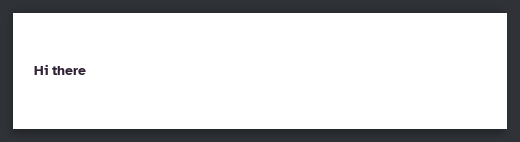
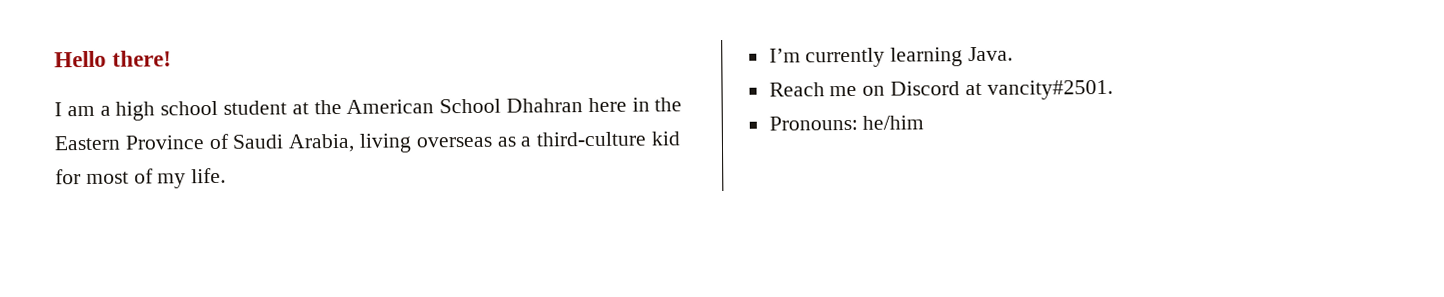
- Hi there
+ Hello there!
+ I am a high school student at the American School Dhahran here in the Eastern Province of Saudi Arabia, living overseas as a third-culture kid for most of my life.
+ I’m currently learning Java.
+ Reach me on Discord at vancity#2501.
+ Pronouns: he/him

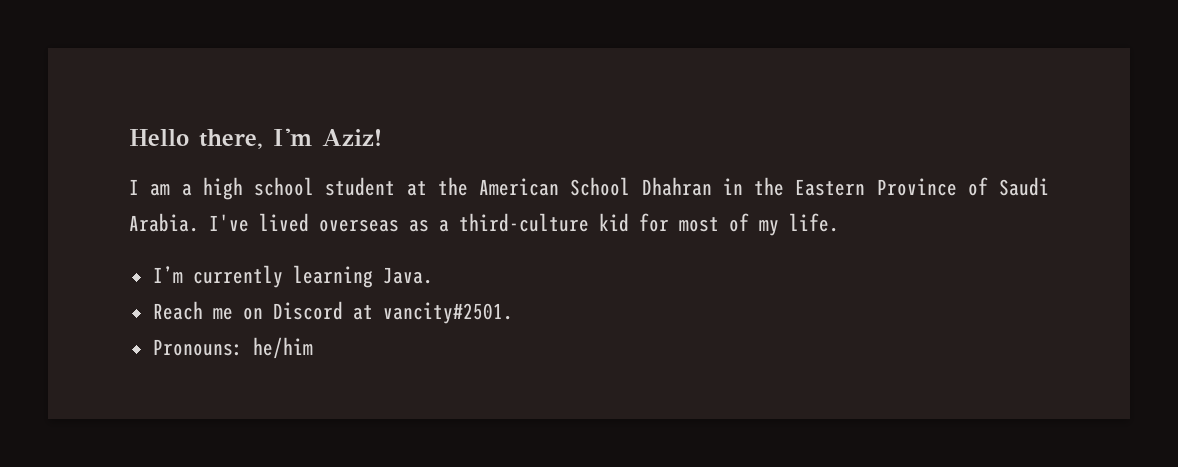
- Hello there!
+ Hello there, I'm Aziz!
- I am a high school student at the American School Dhahran here in the Eastern Province of Saudi Arabia, living overseas as a third-culture kid for most of my life.
+ I am a high school student at the American School Dhahran in the Eastern Province of Saudi Arabia. I've lived overseas as a third-culture kid for most of my life.

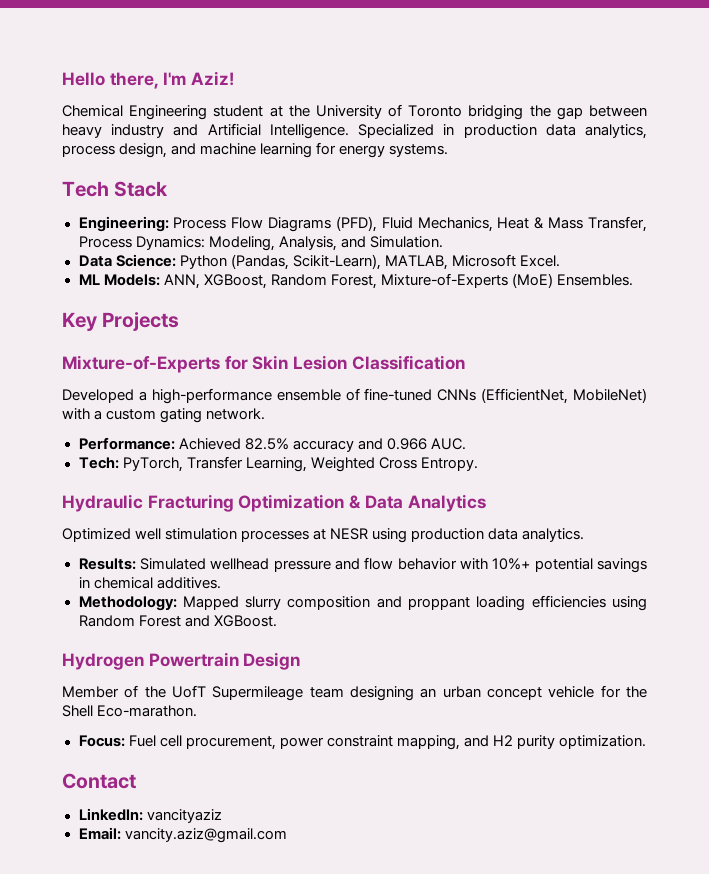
- I am a high school student at the American School Dhahran in the Eastern Province of Saudi Arabia. I've lived overseas as a third-culture kid for most of my life.
- I’m currently learning Java.
- Reach me on Discord at vancity#2501.
- Pronouns: he/him
+ Chemical Engineering student at the University of Toronto bridging the gap between heavy industry and Artificial Intelligence. Specialized in production data analytics, process design, and machine learning for energy systems.
+ Tech Stack
+ Engineering: Process Flow Diagrams (PFD), Fluid Mechanics, Heat & Mass Transfer, Process Dynamics: Modeling, Analysis, and Simulation.
+ Data Science: Python (Pandas, Scikit-Learn), MATLAB, Microsoft Excel.
+ ML Models: ANN, XGBoost, Random Forest, Mixture-of-Experts (MoE) Ensembles.
+ Key Projects
+ Mixture-of-Experts for Skin Lesion Classification
+ Developed a high-performance ensemble of fine-tuned CNNs (EfficientNet, MobileNet) with a custom gating network.
+ Performance: Achieved 82.5% accuracy and 0.966 AUC.
+ Tech: PyTorch, Transfer Learning, Weighted Cross Entropy.
+ Hydraulic Fracturing Optimization & Data Analytics
+ Optimized well stimulation processes at NESR using production data analytics.
+ Results: Simulated wellhead pressure and flow behavior with 10%+ potential savings in chemical additives.
+ Methodology: Mapped slurry composition and proppant loading efficiencies using Random Forest and XGBoost.
+ Hydrogen Powertrain Design
+ Member of the UofT Supermileage team designing an urban concept vehicle for the Shell Eco-marathon.
+ Focus: Fuel cell procurement, power constraint mapping, and H2 purity optimization.
+ Contact
+ LinkedIn: vancityaziz
+ Email: vancity.aziz@gmail.com

